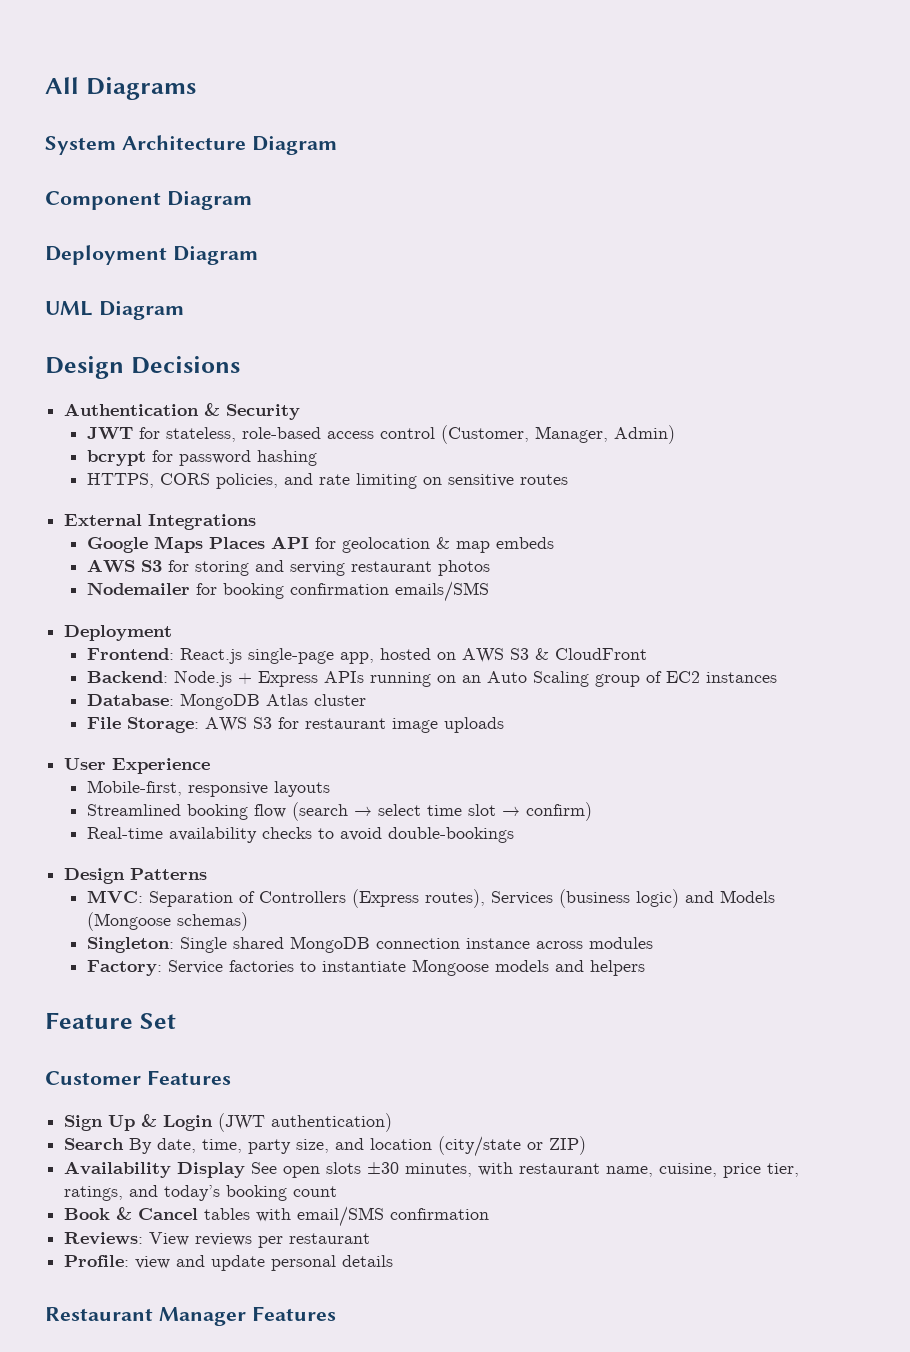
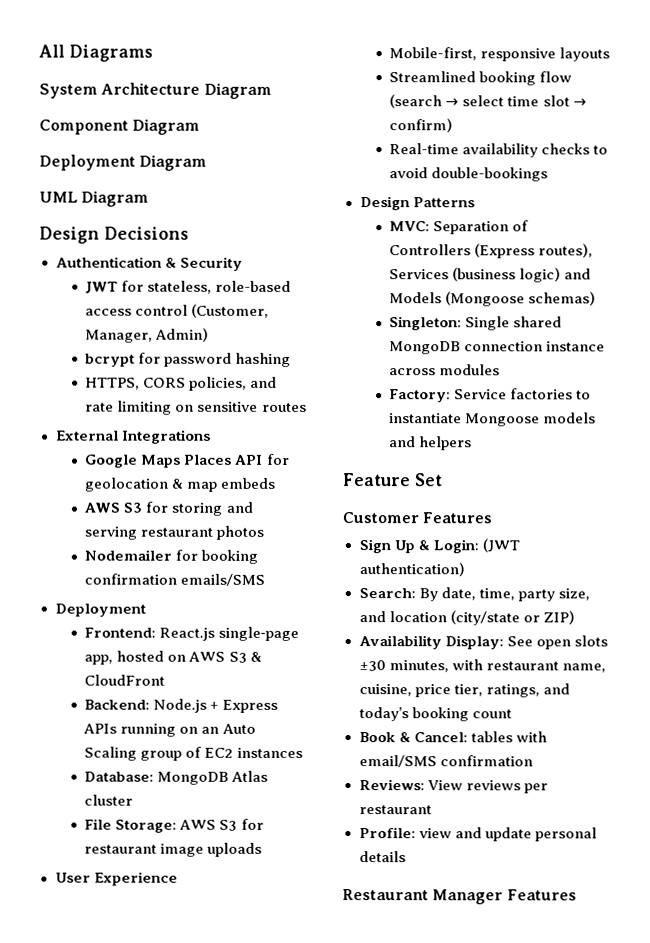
- Sign Up & Login (JWT authentication)
+ Sign Up & Login: (JWT authentication)
- Search By date, time, party size, and location (city/state or ZIP)
+ Search: By date, time, party size, and location (city/state or ZIP)
- Availability Display See open slots ±30 minutes, with restaurant name, cuisine, price tier, ratings, and today’s booking count
+ Availability Display: See open slots ±30 minutes, with restaurant name, cuisine, price tier, ratings, and today’s booking count
- Book & Cancel tables with email/SMS confirmation
+ Book & Cancel: tables with email/SMS confirmation

